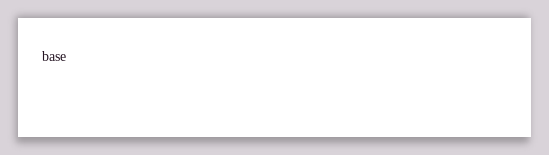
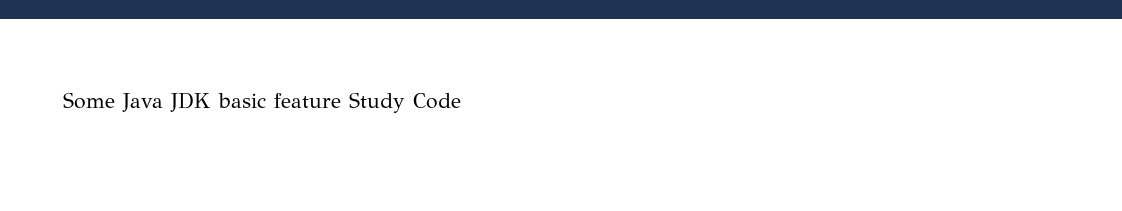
- base
+ Some Java JDK basic feature Study Code

